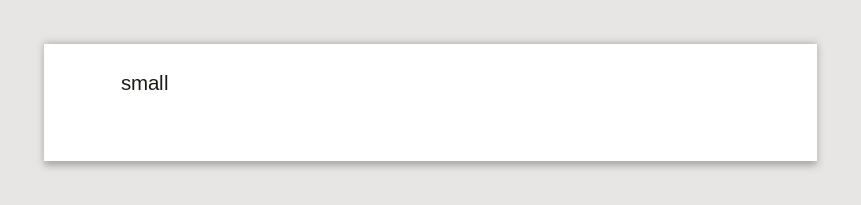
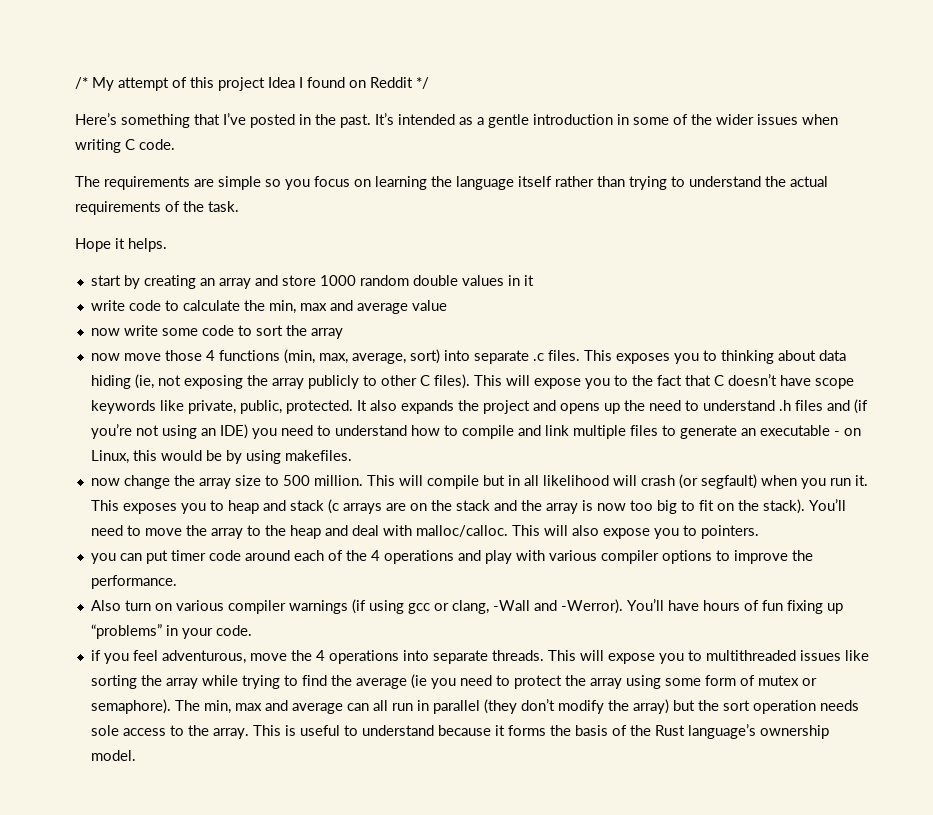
- small
+ /* My attempt of this project Idea I found on Reddit */
+ Here’s something that I’ve posted in the past. It’s intended as a gentle introduction in some of the wider issues when writing C code.
+ The requirements are simple so you focus on learning the language itself rather than trying to understand the actual requirements of the task.
+ Hope it helps.
+ start by creating an array and store 1000 random double values in it
+ write code to calculate the min, max and average value
+ now write some code to sort the array
+ now move those 4 functions (min, max, average, sort) into separate .c files. This exposes you to thinking about data hiding (ie, not exposing the array publicly to other C files). This will expose you to the fact that C doesn’t have scope keywords like private, public, protected. It also expands the project and opens up the need to understand .h files and (if you’re not using an IDE) you need to understand how to compile and link multiple files to generate an executable - on Linux, this would be by using makefiles.
+ now change the array size to 500 million. This will compile but in all likelihood will crash (or segfault) when you run it. This exposes you to heap and stack (c arrays are on the stack and the array is now too big to fit on the stack). You’ll need to move the array to the heap and deal with malloc/calloc. This will also expose you to pointers.
+ you can put timer code around each of the 4 operations and play with various compiler options to improve the performance.
+ Also turn on various compiler warnings (if using gcc or clang, -Wall and -Werror). You’ll have hours of fun fixing up “problems” in your code.
+ if you feel adventurous, move the 4 operations into separate threads. This will expose you to multithreaded issues like sorting the array while trying to find the average (ie you need to protect the array using some form of mutex or semaphore). The min, max and average can all run in parallel (they don’t modify the array) but the sort operation needs sole access to the array. This is useful to understand because it forms the basis of the Rust language’s ownership model.

